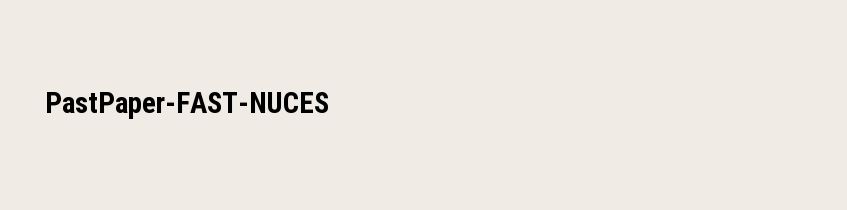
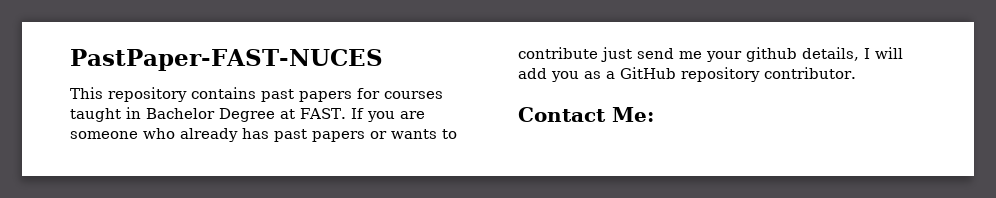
+ This repository contains past papers for courses taught in Bachelor Degree at FAST. If you are someone who already has past papers or wants to contribute just send me your github details, I will add you as a GitHub repository contributor.
+ Contact Me:

